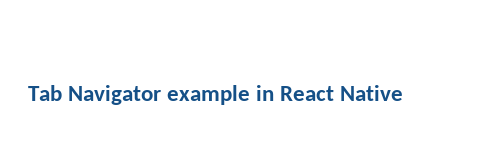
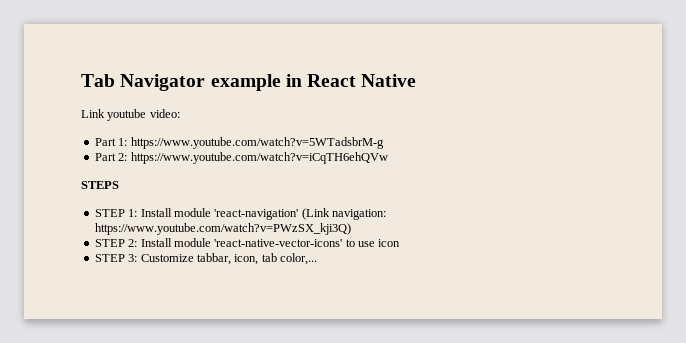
+ Link youtube video:
+ Part 1: https://www.youtube.com/watch?v=5WTadsbrM-g
+ Part 2: https://www.youtube.com/watch?v=iCqTH6ehQVw
+ STEPS
+ STEP 1: Install module 'react-navigation' (Link navigation: https://www.youtube.com/watch?v=PWzSX_kji3Q)
+ STEP 2: Install module 'react-native-vector-icons' to use icon
+ STEP 3: Customize tabbar, icon, tab color,...

